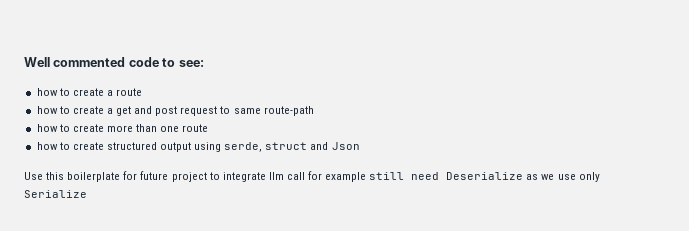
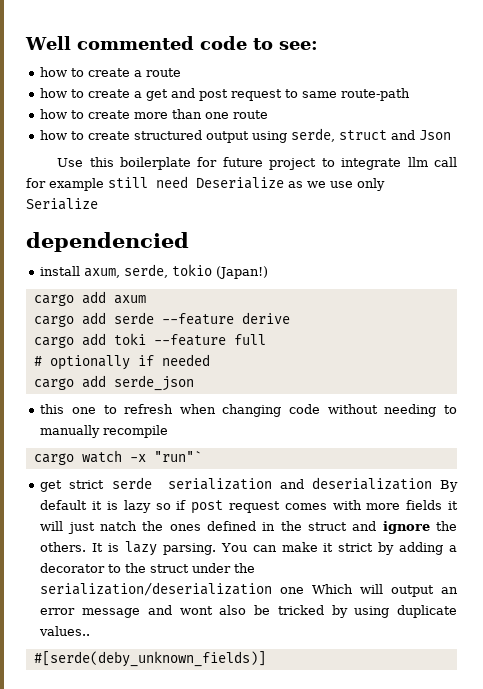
+ dependencied
+ install axum, serde, tokio (Japan!)
+ cargo add axum
+ cargo add serde --feature derive
+ cargo add toki --feature full
+ # optionally if needed
+ cargo add serde_json
+ this one to refresh when changing code without needing to manually recompile
+ cargo watch -x "run"`
+ get strict serde serialization and deserialization By default it is lazy so if post request comes with more fields it will just natch the ones defined in the struct and ignore the others. It is lazy parsing. You can make it strict by adding a decorator to the struct under the serialization/deserialization one Which will output an error message and wont also be tricked by using duplicate values..
+ #[serde(deby_unknown_fields)]

